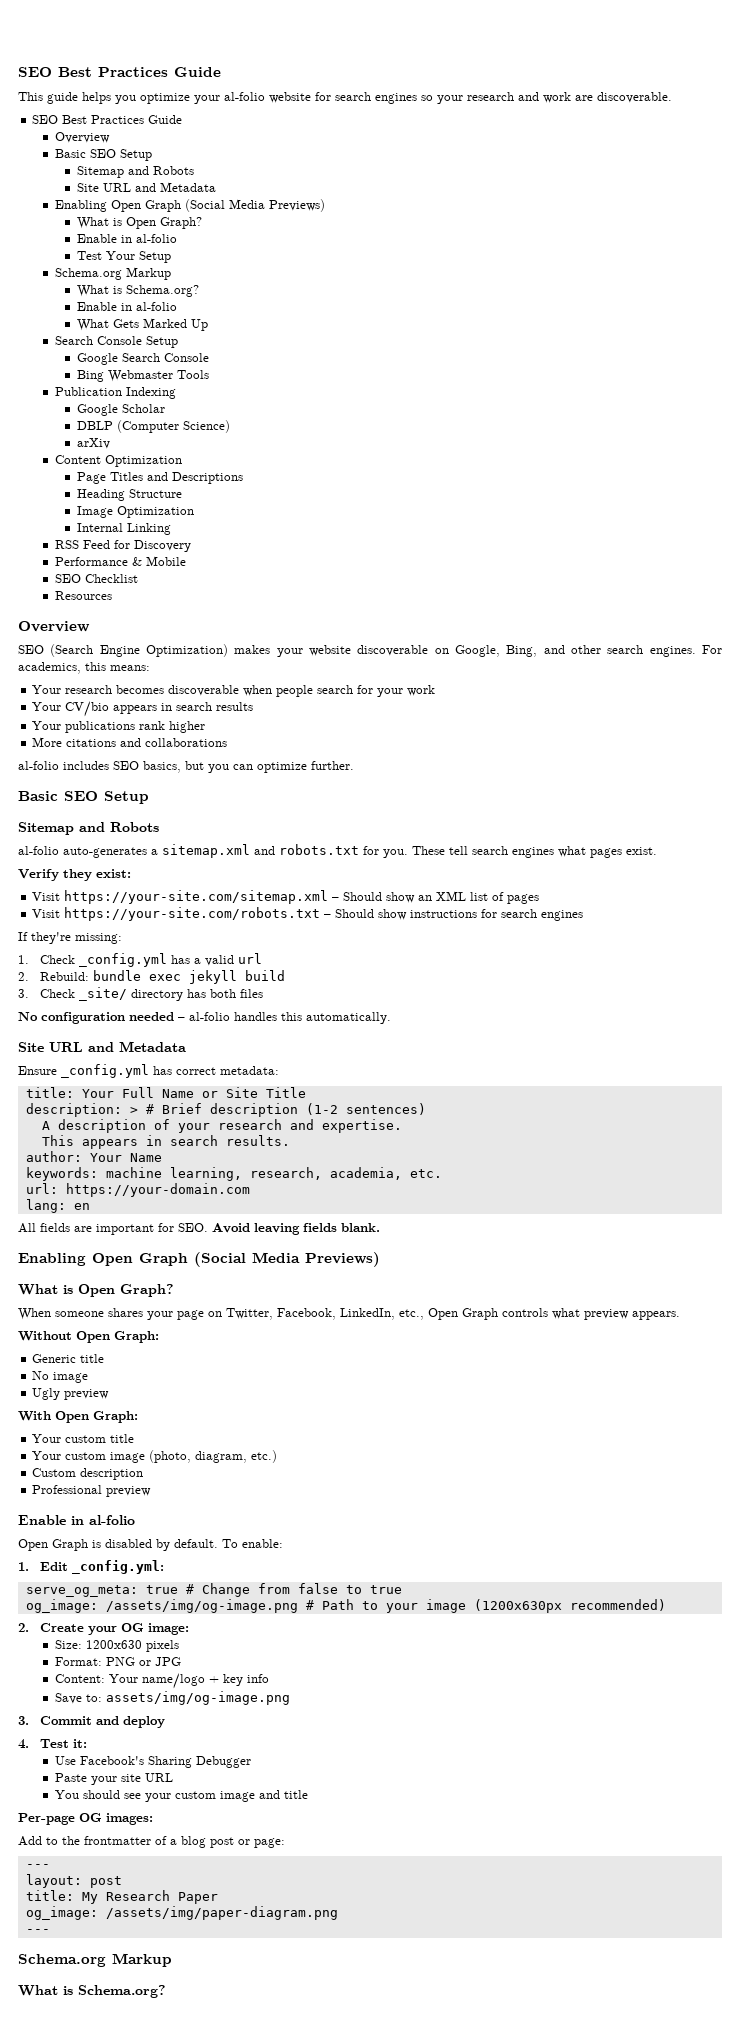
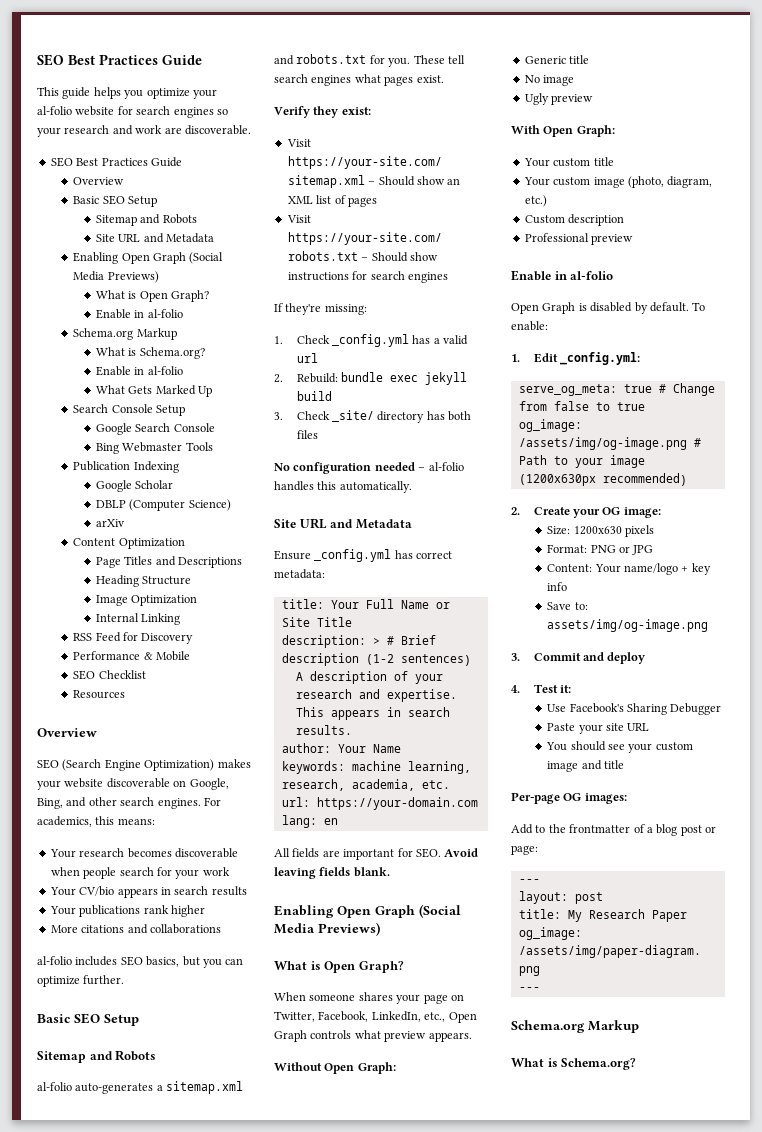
- Test Your Setup

